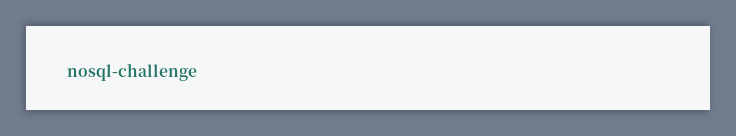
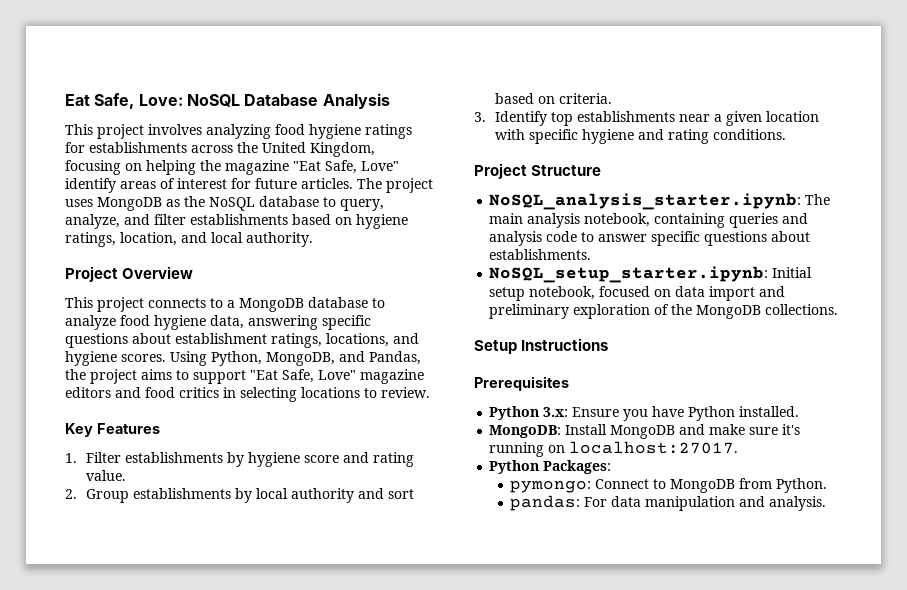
- nosql-challenge
+ Eat Safe, Love: NoSQL Database Analysis
+ This project involves analyzing food hygiene ratings for establishments across the United Kingdom, focusing on helping the magazine "Eat Safe, Love" identify areas of interest for future articles. The project uses MongoDB as the NoSQL database to query, analyze, and filter establishments based on hygiene ratings, location, and local authority.
+ Project Overview
+ This project connects to a MongoDB database to analyze food hygiene data, answering specific questions about establishment ratings, locations, and hygiene scores. Using Python, MongoDB, and Pandas, the project aims to support "Eat Safe, Love" magazine editors and food critics in selecting locations to review.
+ Key Features
+ 1. Filter establishments by hygiene score and rating value.
+ 2. Group establishments by local authority and sort based on criteria.
+ 3. Identify top establishments near a given location with specific hygiene and rating conditions.
+ Project Structure
+ NoSQL_analysis_starter.ipynb: The main analysis notebook, containing queries and analysis code to answer specific questions about establishments.
+ NoSQL_setup_starter.ipynb: Initial setup notebook, focused on data import and preliminary exploration of the MongoDB collections.
+ Setup Instructions
+ Prerequisites
+ Python 3.x: Ensure you have Python installed.
+ MongoDB: Install MongoDB and make sure it's running on localhost:27017.
+ Python Packages:
+ pymongo: Connect to MongoDB from Python.
+ pandas: For data manipulation and analysis.

